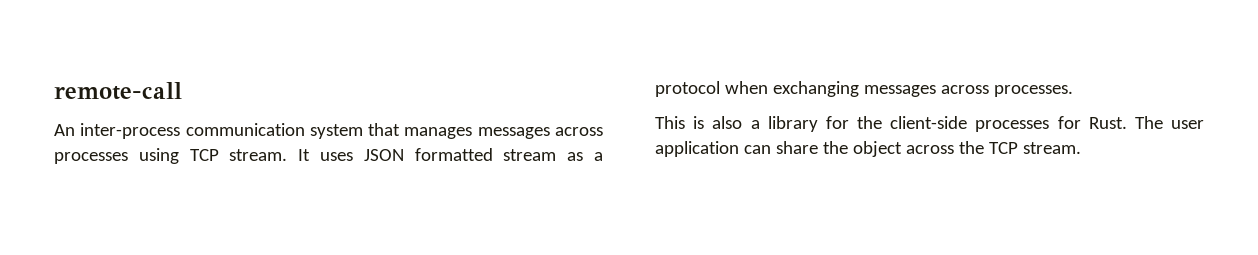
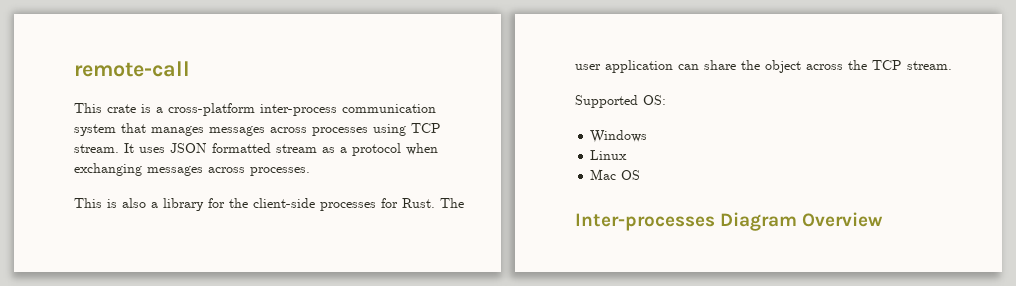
- An inter-process communication system that manages messages across processes using TCP stream.
+ This crate is a cross-platform inter-process communication system that manages messages across processes using TCP stream.
+ Supported OS:
+ Windows
+ Linux
+ Mac OS
+ Inter-processes Diagram Overview

